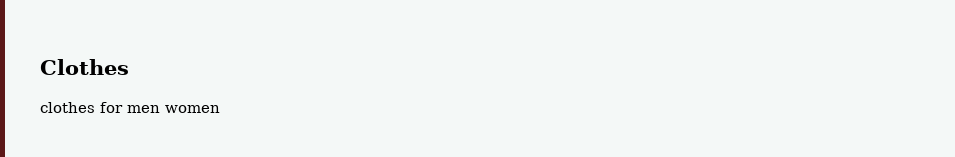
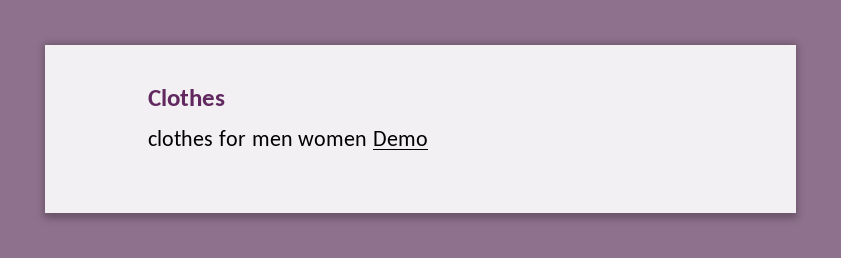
- clothes for men women
+ clothes for men women Demo

